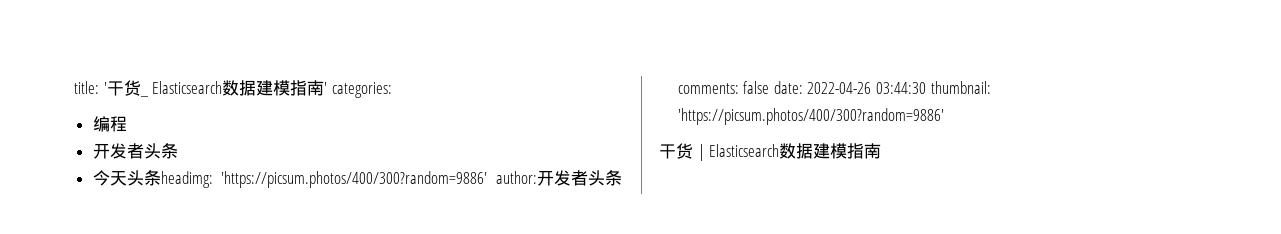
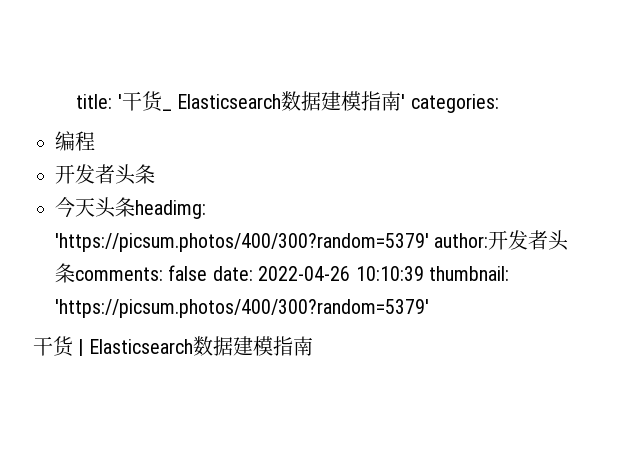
- 今天头条headimg: 'https://picsum.photos/400/300?random=9886' author:开发者头条comments: false date: 2022-04-26 03:44:30 thumbnail: 'https://picsum.photos/400/300?random=9886'
+ 今天头条headimg: 'https://picsum.photos/400/300?random=5379' author:开发者头条comments: false date: 2022-04-26 10:10:39 thumbnail: 'https://picsum.photos/400/300?random=5379'

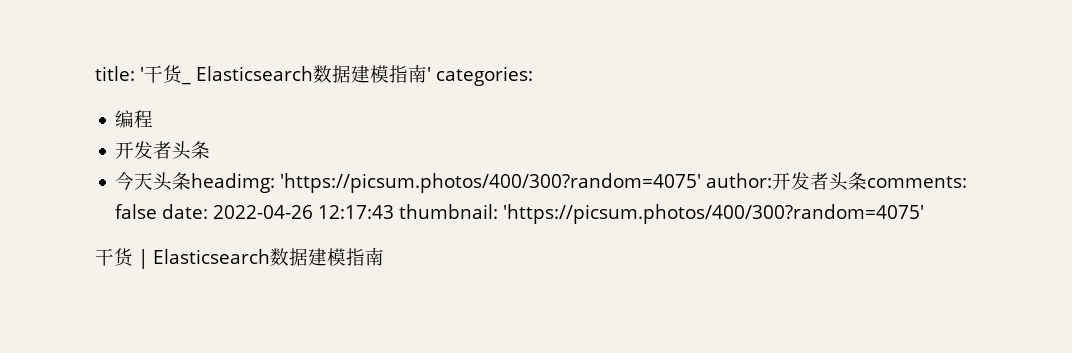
- 今天头条headimg: 'https://picsum.photos/400/300?random=5379' author:开发者头条comments: false date: 2022-04-26 10:10:39 thumbnail: 'https://picsum.photos/400/300?random=5379'
+ 今天头条headimg: 'https://picsum.photos/400/300?random=4075' author:开发者头条comments: false date: 2022-04-26 12:17:43 thumbnail: 'https://picsum.photos/400/300?random=4075'

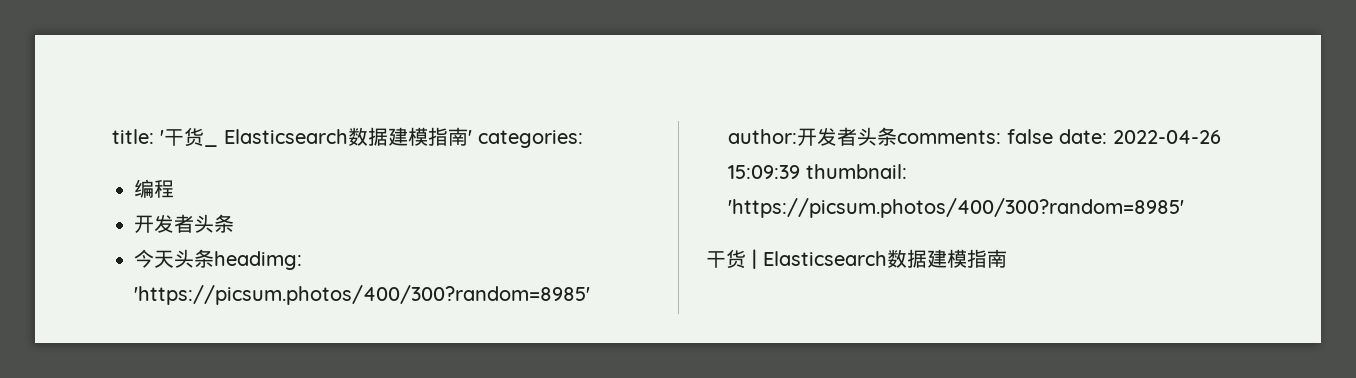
- 今天头条headimg: 'https://picsum.photos/400/300?random=4075' author:开发者头条comments: false date: 2022-04-26 12:17:43 thumbnail: 'https://picsum.photos/400/300?random=4075'
+ 今天头条headimg: 'https://picsum.photos/400/300?random=8985' author:开发者头条comments: false date: 2022-04-26 15:09:39 thumbnail: 'https://picsum.photos/400/300?random=8985'

